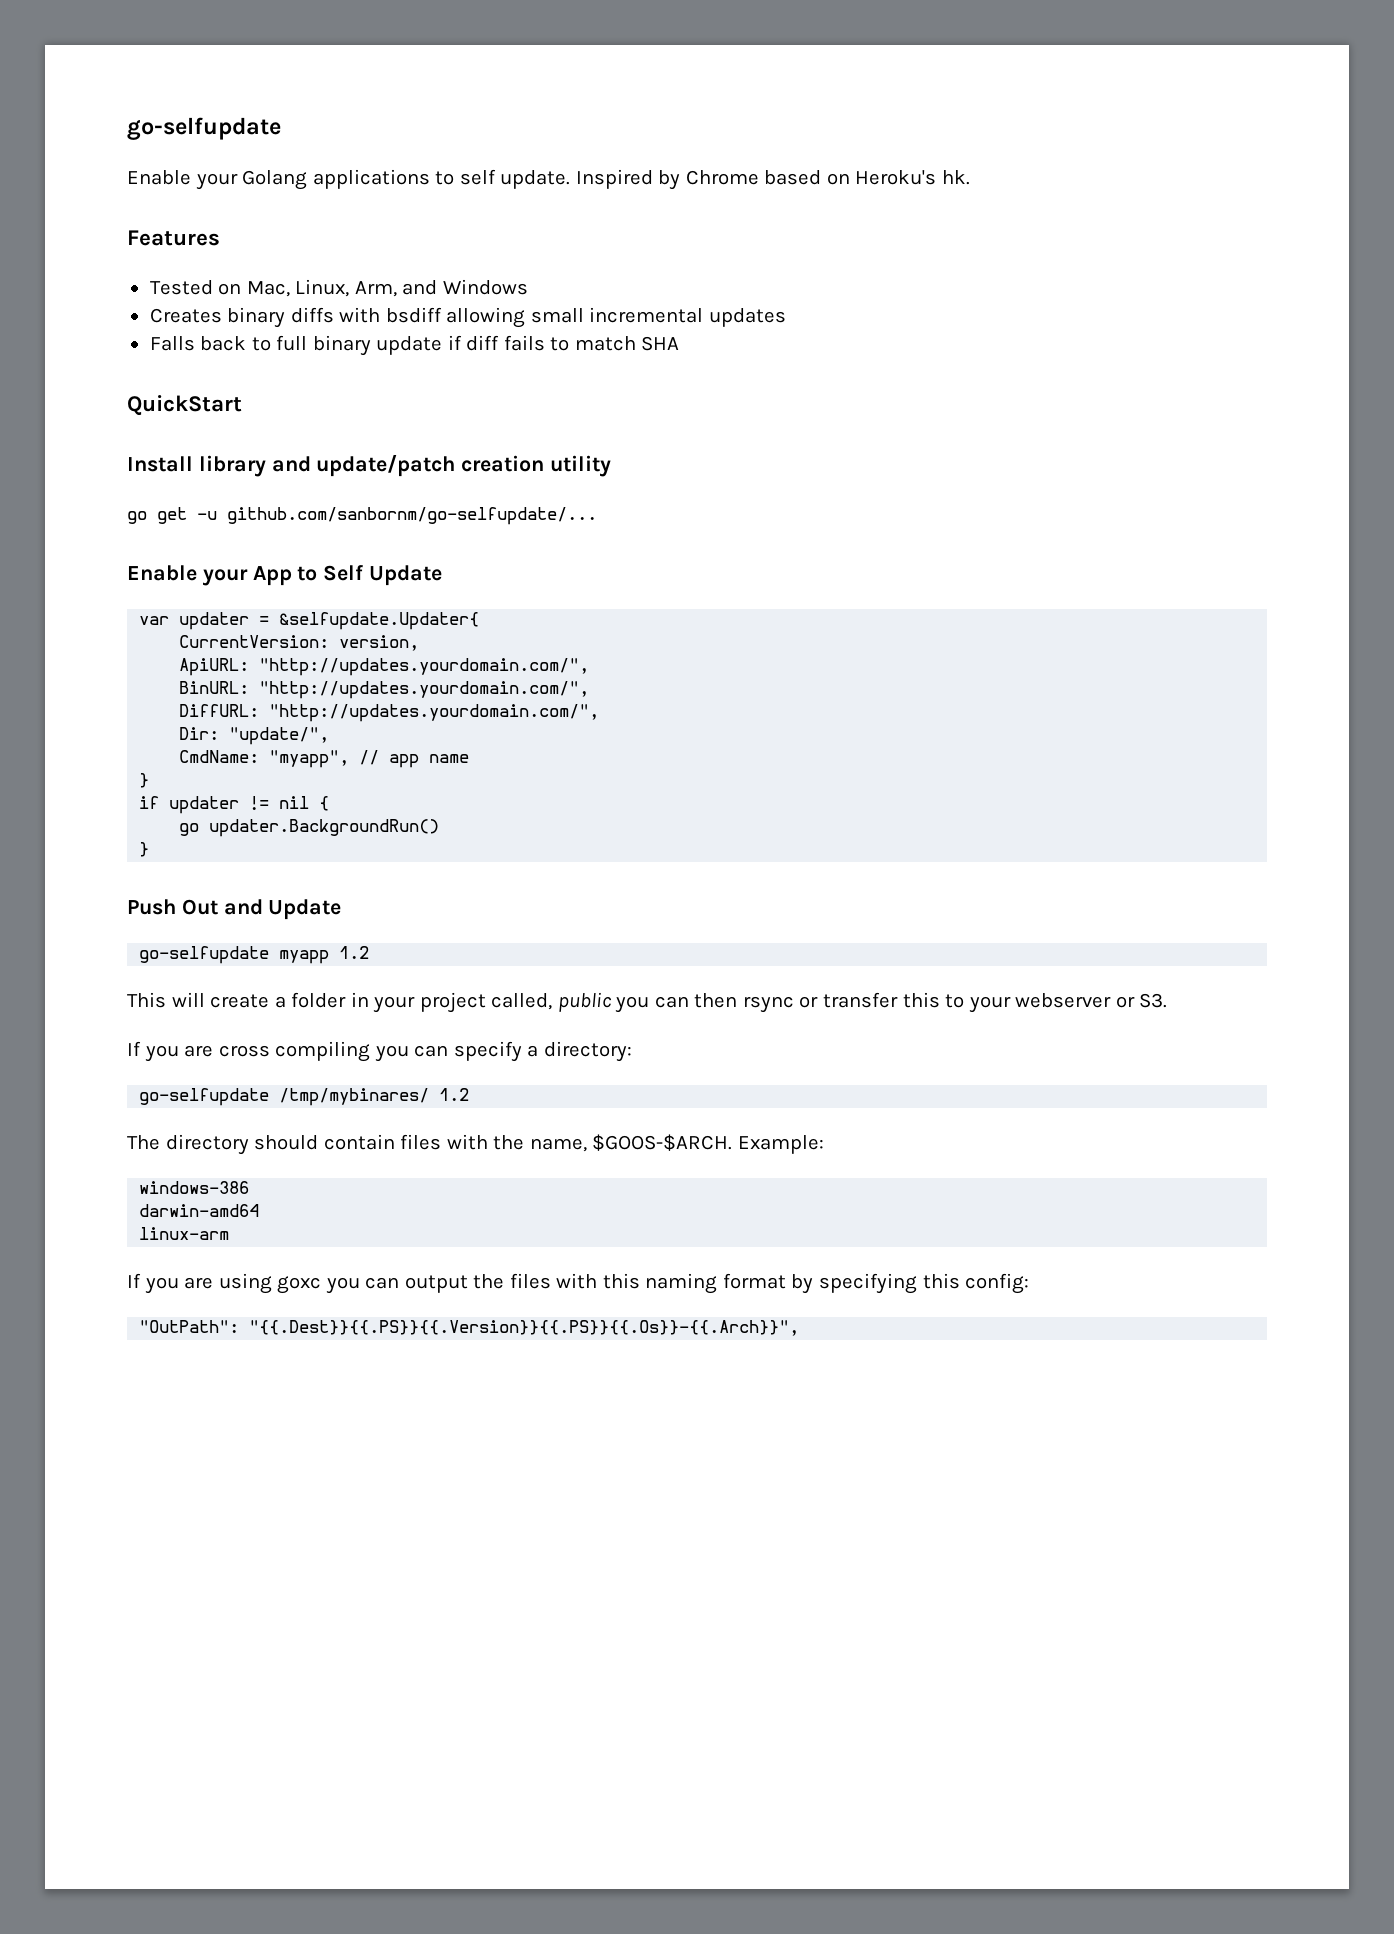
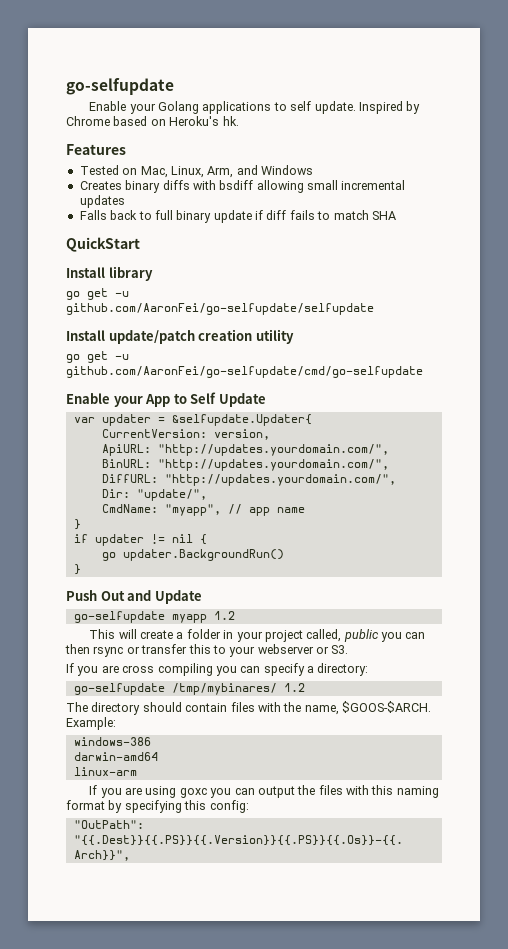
- Install library and update/patch creation utility
+ Install library
+ go get -u github.com/AaronFei/go-selfupdate/selfupdate
+ Install update/patch creation utility
- go get -u github.com/sanbornm/go-selfupdate/...
+ go get -u github.com/AaronFei/go-selfupdate/cmd/go-selfupdate

